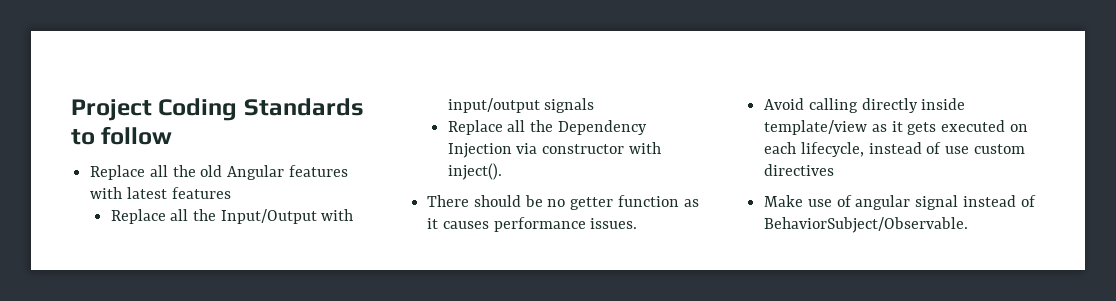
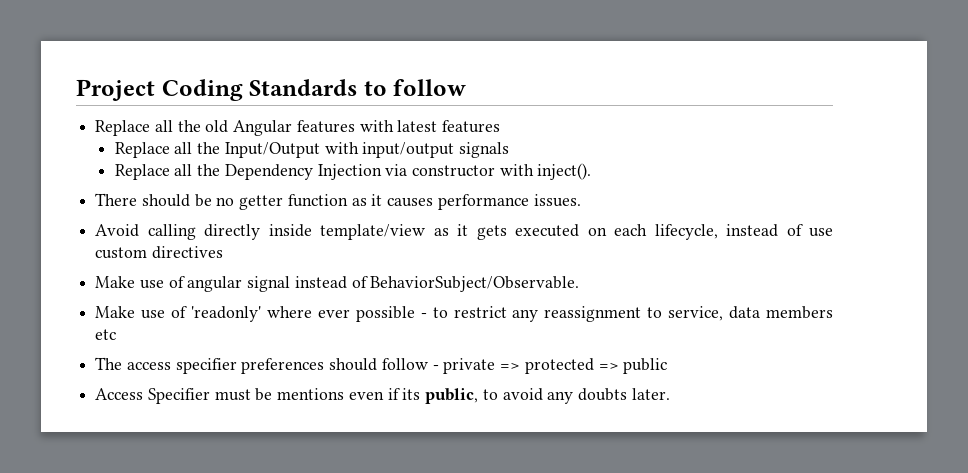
+ Make use of 'readonly' where ever possible - to restrict any reassignment to service, data members etc
+ The access specifier preferences should follow - private => protected => public
+ Access Specifier must be mentions even if its public, to avoid any doubts later.

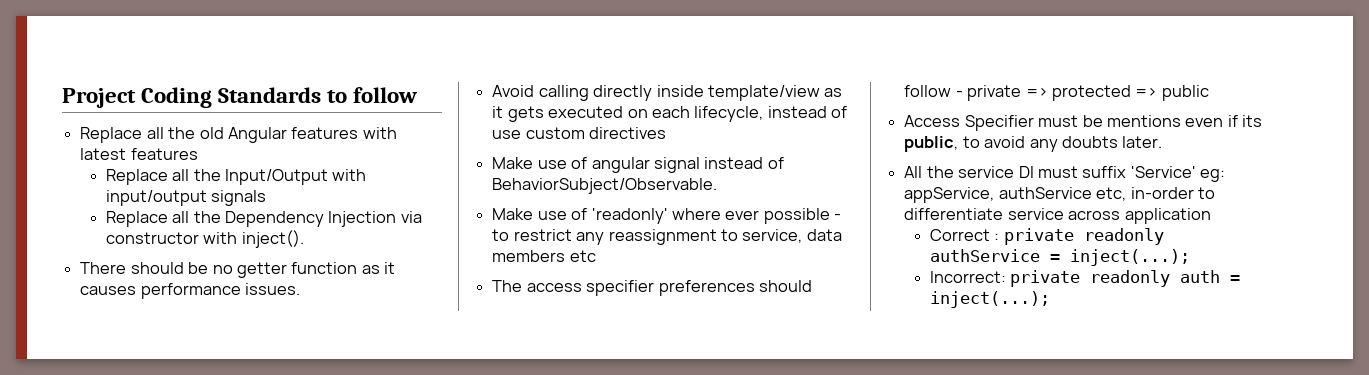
+ All the service DI must suffix 'Service' eg: appService, authService etc, in-order to differentiate service across application
+ Correct : private readonly authService = inject(...);
+ Incorrect: private readonly auth = inject(...);

